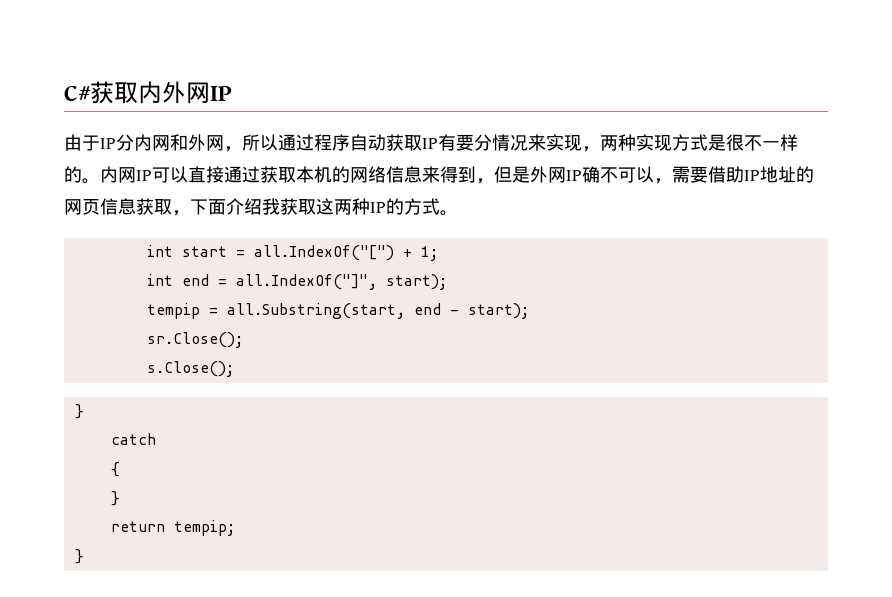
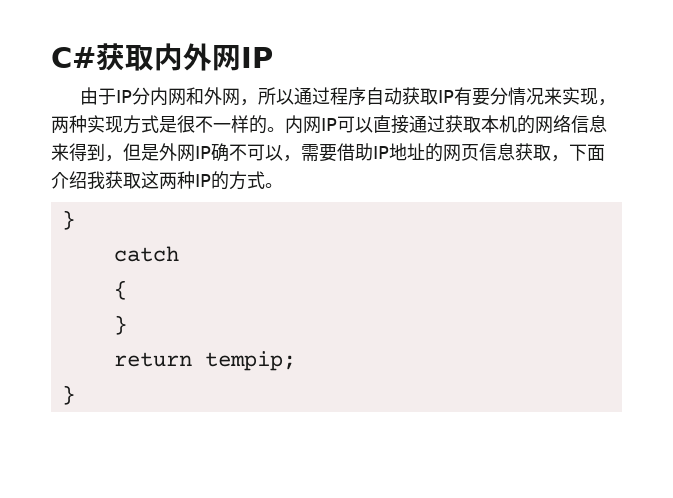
- int start = all.IndexOf("[") + 1;
- int end = all.IndexOf("]", start);
- tempip = all.Substring(start, end - start);
- sr.Close();
- s.Close();

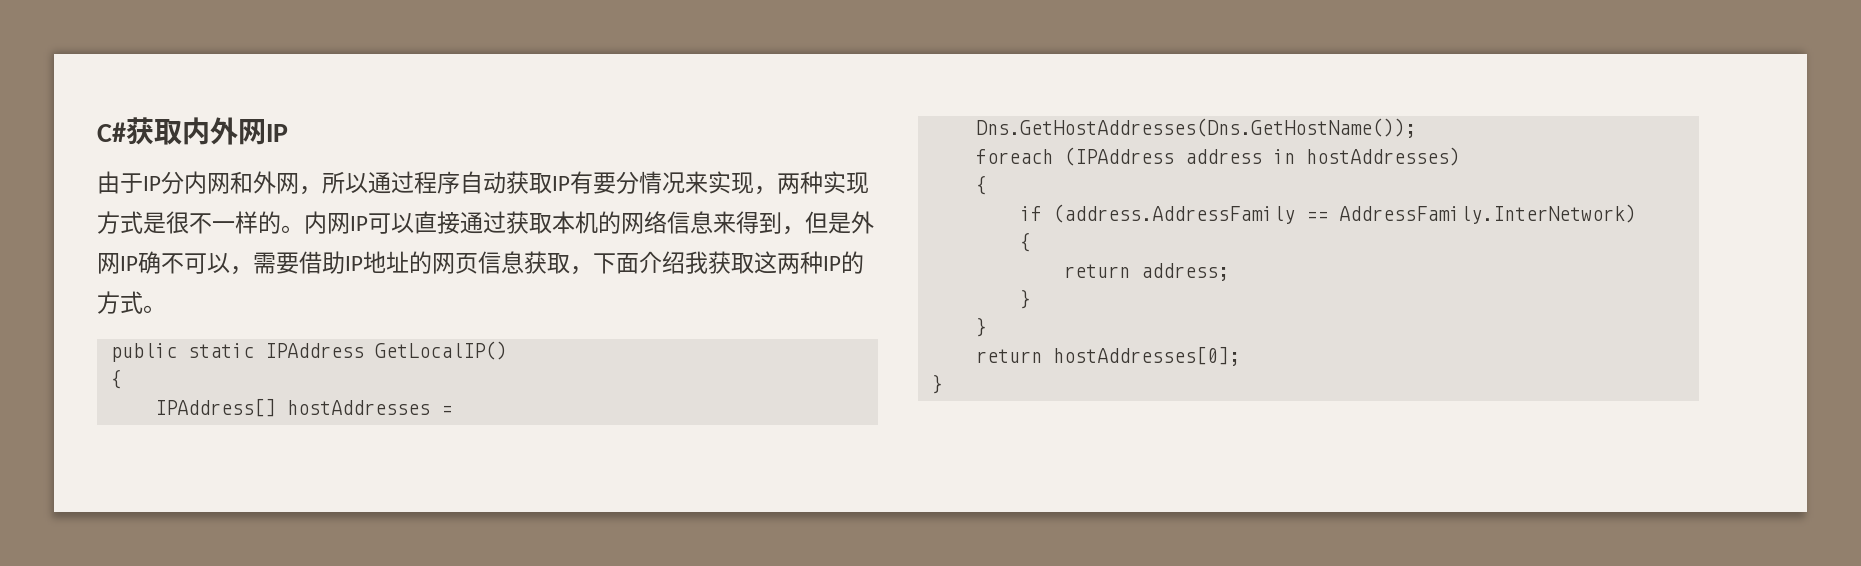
  内网IP可以直接通过获取本机的网络信息来得到，但是外网IP确不可以，需要借助IP地址的网页信息获取，下面介绍我获取这两种IP的方式。
+ public static IPAddress GetLocalIP()
+ {
+ IPAddress[] hostAddresses = Dns.GetHostAddresses(Dns.GetHostName());
+ foreach (IPAddress address in hostAddresses)
+ {
+ if (address.AddressFamily == AddressFamily.InterNetwork)
+ {
+ return address;
  }
- catch
- {
- return tempip;
+ return hostAddresses[0];

